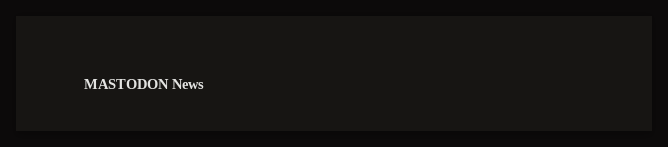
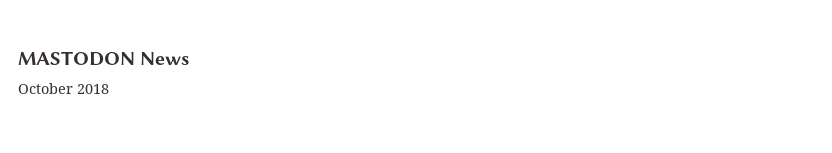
+ October 2018

